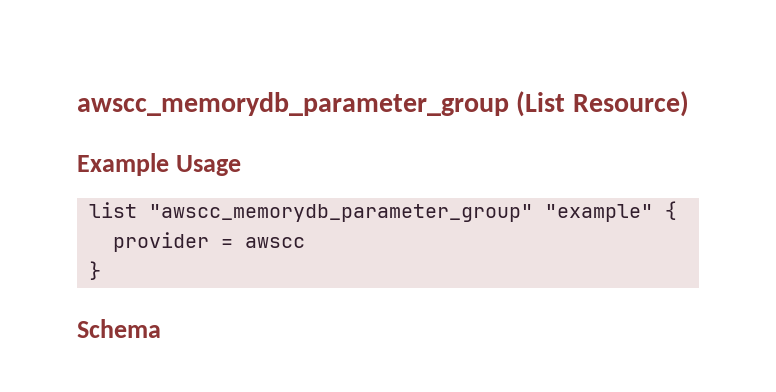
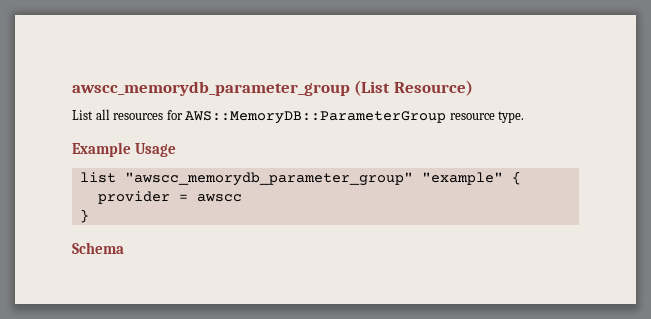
+ List all resources for AWS::MemoryDB::ParameterGroup resource type.

